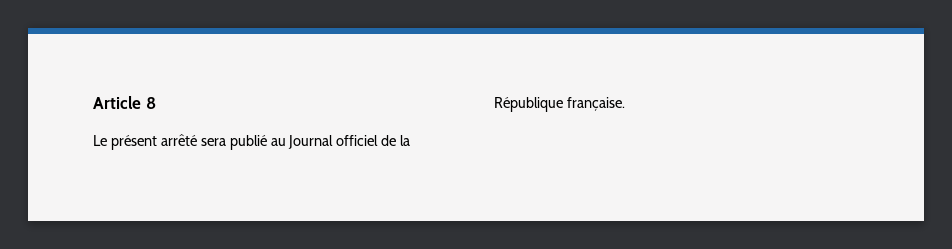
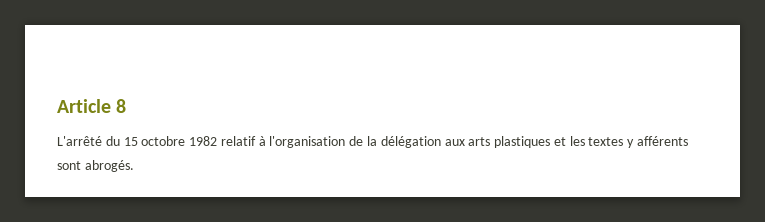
- Le présent arrêté sera publié au Journal officiel de la République française.
+ L'arrêté du 15 octobre 1982 relatif à l'organisation de la délégation aux arts plastiques et les textes y afférents sont abrogés.

